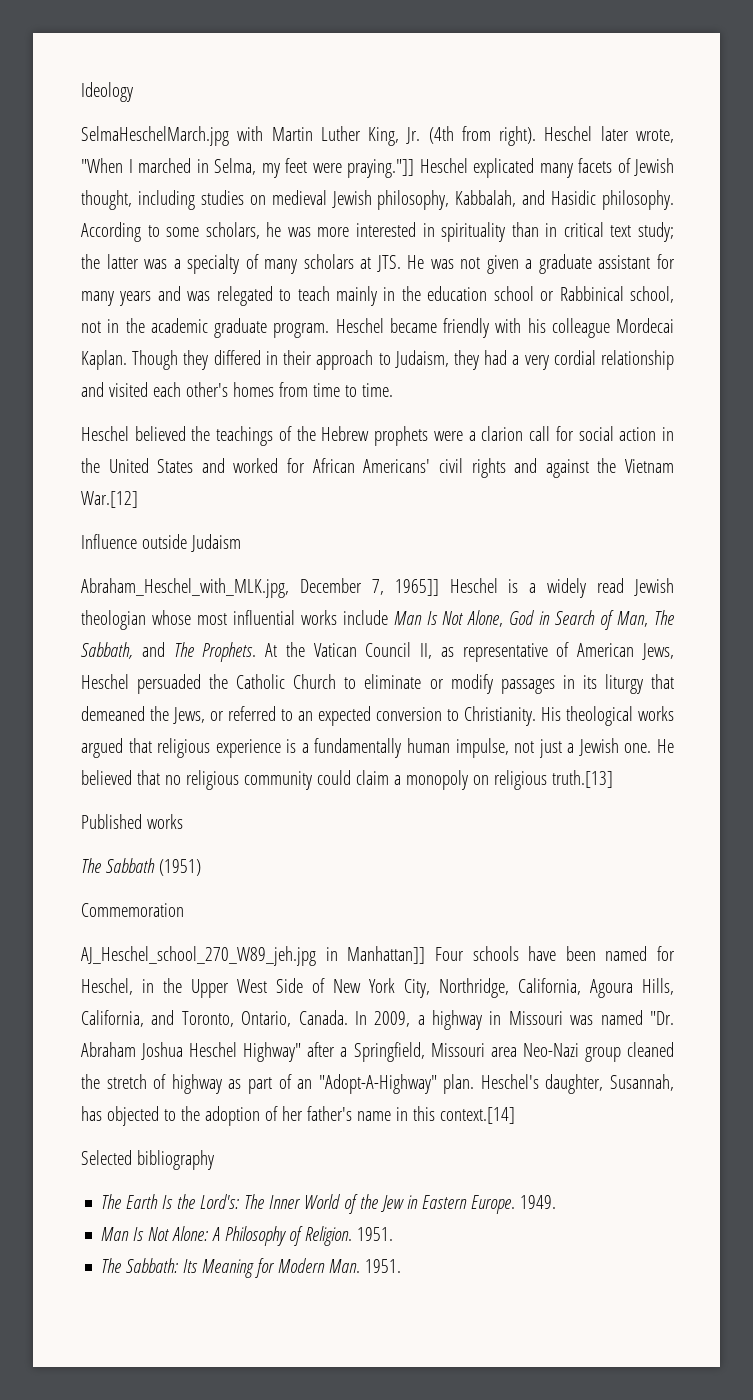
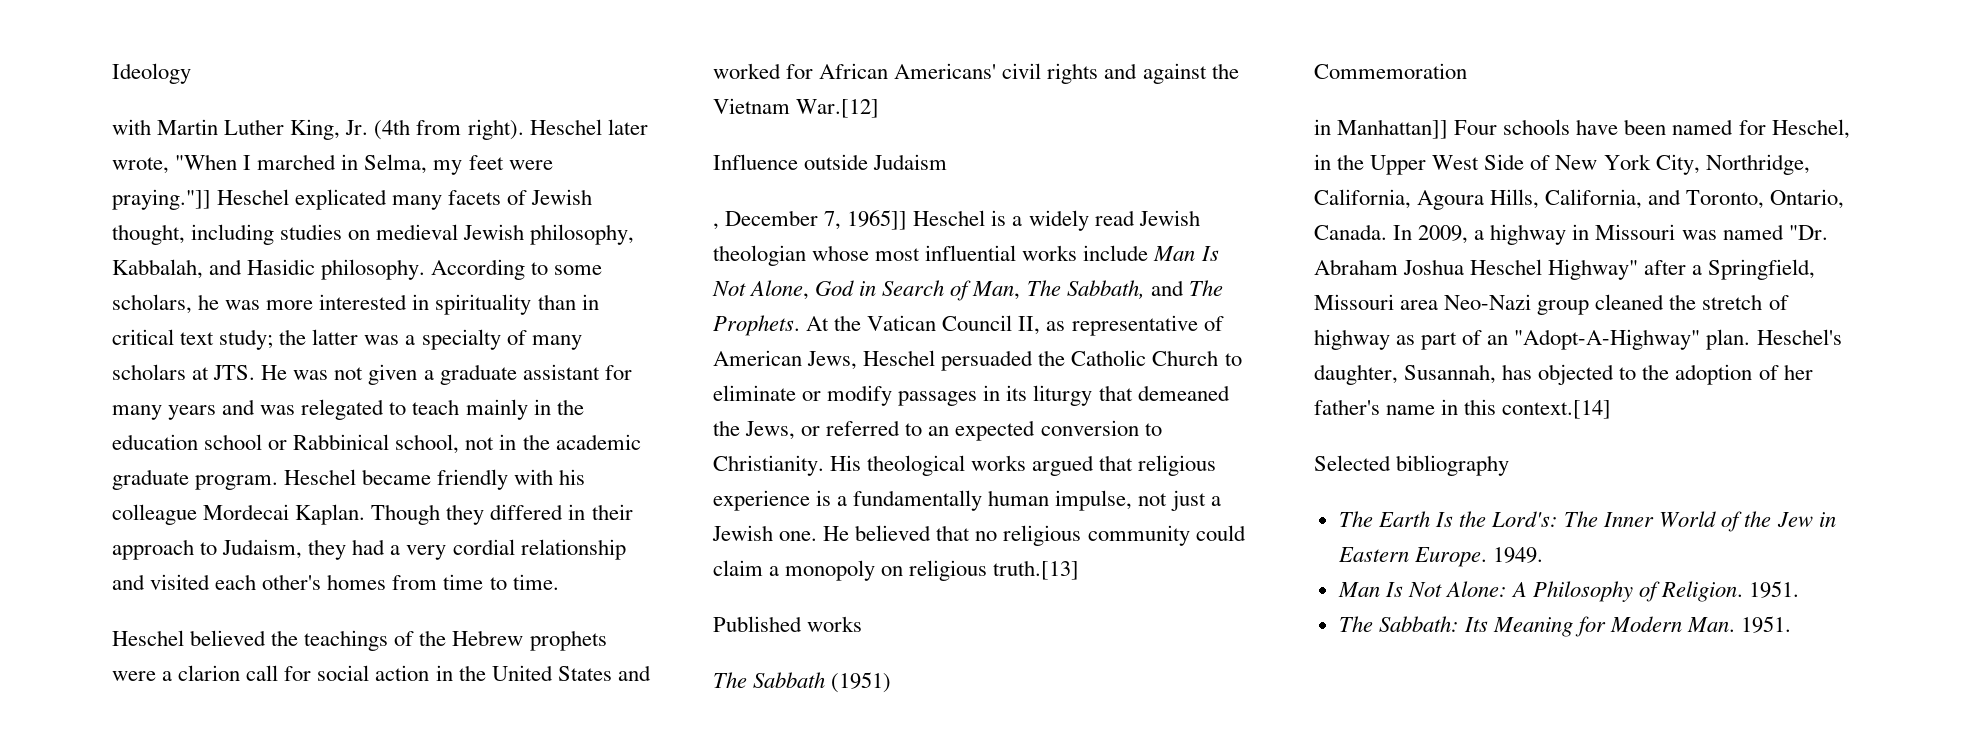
- SelmaHeschelMarch.jpg with Martin Luther King, Jr. (4th from right).
+ with Martin Luther King, Jr. (4th from right).
- Abraham_Heschel_with_MLK.jpg, December 7, 1965]] Heschel is a widely read Jewish theologian whose most influential works include Man Is Not Alone, God in Search of Man, The Sabbath, and The Prophets.
+ , December 7, 1965]] Heschel is a widely read Jewish theologian whose most influential works include Man Is Not Alone, God in Search of Man, The Sabbath, and The Prophets.
- AJ_Heschel_school_270_W89_jeh.jpg in Manhattan]] Four schools have been named for Heschel, in the Upper West Side of New York City, Northridge, California, Agoura Hills, California, and Toronto, Ontario, Canada.
+ in Manhattan]] Four schools have been named for Heschel, in the Upper West Side of New York City, Northridge, California, Agoura Hills, California, and Toronto, Ontario, Canada.

